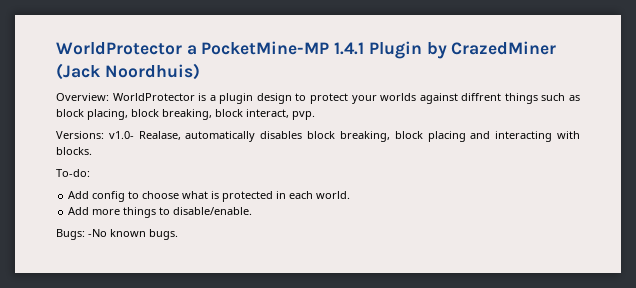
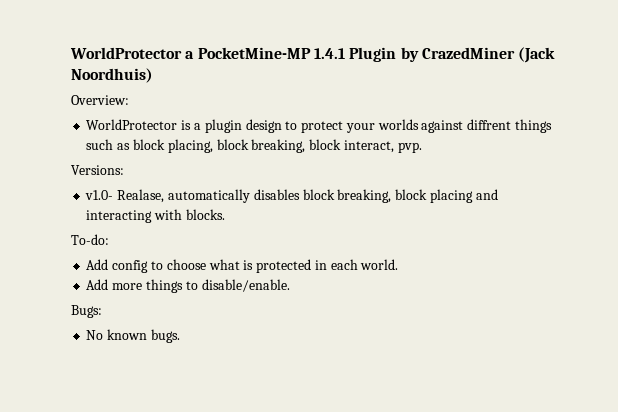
- Overview: WorldProtector is a plugin design to protect your worlds against diffrent things such as block placing, block breaking, block interact, pvp.
+ Overview:
+ WorldProtector is a plugin design to protect your worlds against diffrent things such as block placing, block breaking, block interact, pvp.
- Versions: v1.0- Realase, automatically disables block breaking, block placing and interacting with blocks.
+ Versions:
+ v1.0- Realase, automatically disables block breaking, block placing and interacting with blocks.
- Bugs: -No known bugs.
+ Bugs:
+ No known bugs.

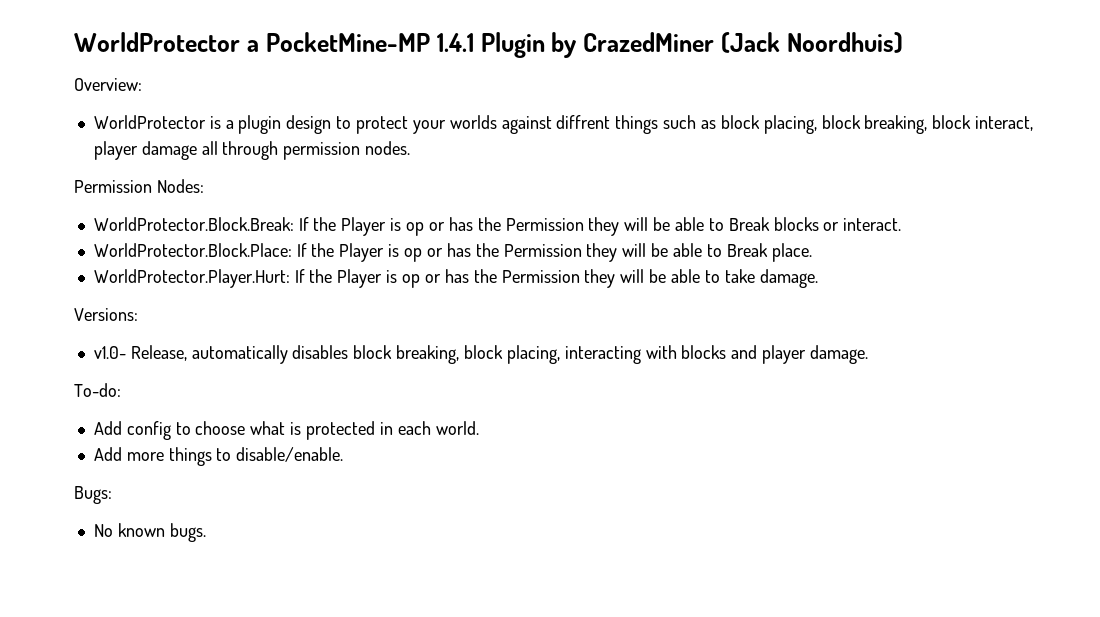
- WorldProtector is a plugin design to protect your worlds against diffrent things such as block placing, block breaking, block interact, pvp.
+ WorldProtector is a plugin design to protect your worlds against diffrent things such as block placing, block breaking, block interact, player damage all through permission nodes.
+ Permission Nodes:
+ WorldProtector.Block.Break: If the Player is op or has the Permission they will be able to Break blocks or interact.
+ WorldProtector.Block.Place: If the Player is op or has the Permission they will be able to Break place.
+ WorldProtector.Player.Hurt: If the Player is op or has the Permission they will be able to take damage.
- v1.0- Realase, automatically disables block breaking, block placing and interacting with blocks.
+ v1.0- Release, automatically disables block breaking, block placing, interacting with blocks and player damage.

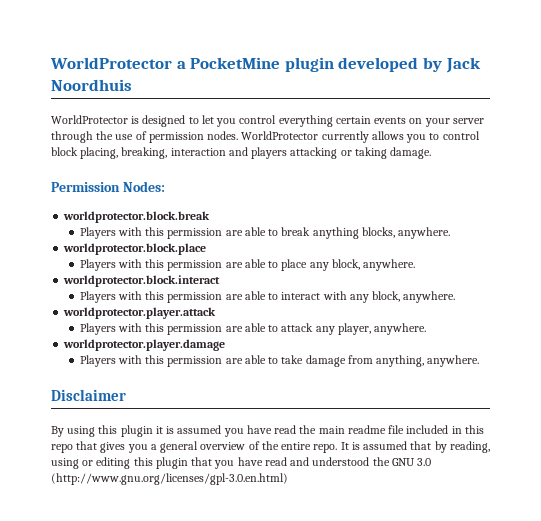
- WorldProtector a PocketMine-MP 1.4.1 Plugin by CrazedMiner (Jack Noordhuis)
- Overview:
- WorldProtector is a plugin design to protect your worlds against diffrent things such as block placing, block breaking, block interact, player damage all through permission nodes.
+ WorldProtector a PocketMine plugin developed by Jack Noordhuis
+ WorldProtector is designed to let you control everything certain events on your server through the use of permission nodes. WorldProtector currently allows you to control block placing, breaking, interaction and players attacking or taking damage.
  Permission Nodes:
- WorldProtector.Block.Break: If the Player is op or has the Permission they will be able to Break blocks or interact.
- WorldProtector.Block.Place: If the Player is op or has the Permission they will be able to Break place.
- WorldProtector.Player.Hurt: If the Player is op or has the Permission they will be able to take damage.
- Versions:
- v1.0- Release, automatically disables block breaking, block placing, interacting with blocks and player damage.
- To-do:
- Add config to choose what is protected in each world.
- Add more things to disable/enable.
- Bugs:
- No known bugs.
+ worldprotector.block.break
+ Players with this permission are able to break anything blocks, anywhere.
+ worldprotector.block.place
+ Players with this permission are able to place any block, anywhere.
+ worldprotector.block.interact
+ Players with this permission are able to interact with any block, anywhere.
+ worldprotector.player.attack
+ Players with this permission are able to attack any player, anywhere.
+ worldprotector.player.damage
+ Players with this permission are able to take damage from anything, anywhere.
+ Disclaimer
+ By using this plugin it is assumed you have read the main readme file included in this repo that gives you a general overview of the entire repo. It is assumed that by reading, using or editing this plugin that you have read and understood the GNU 3.0 (http://www.gnu.org/licenses/gpl-3.0.en.html)

